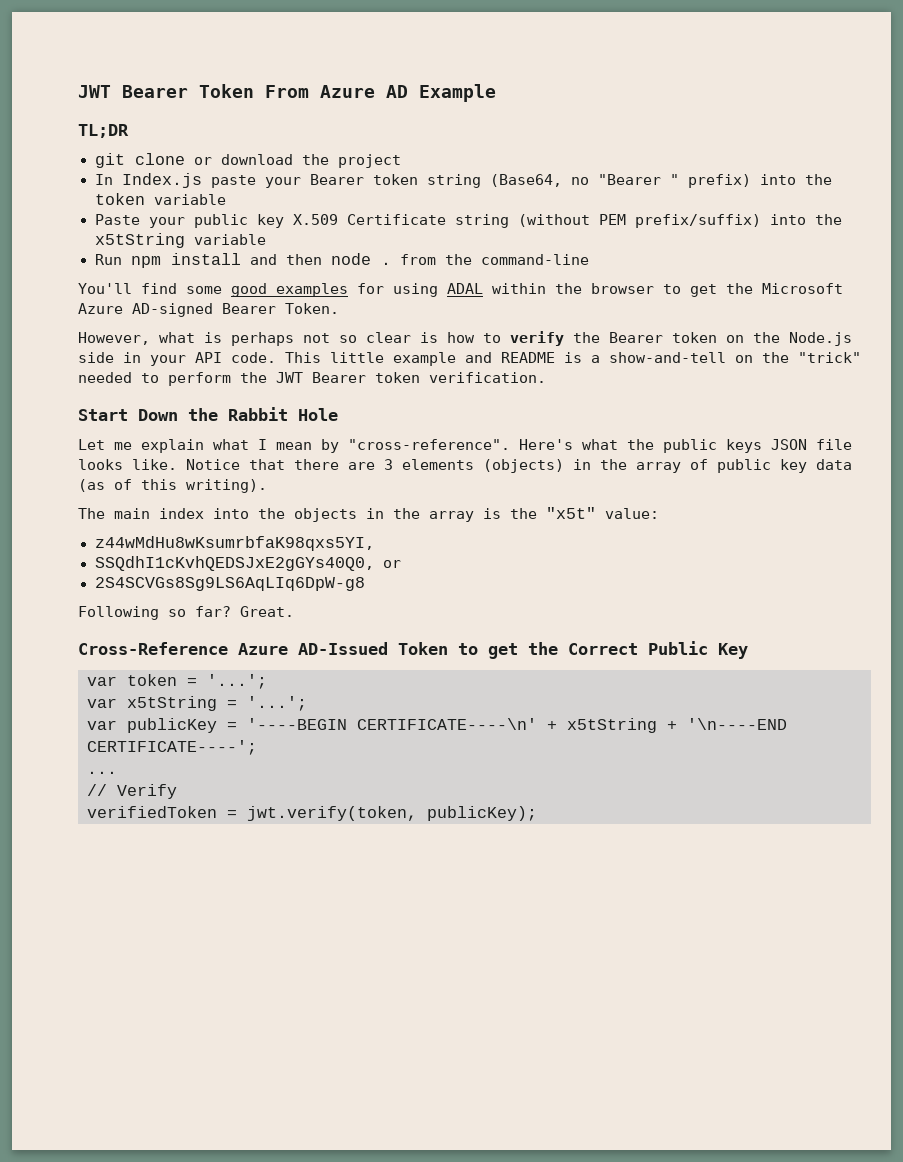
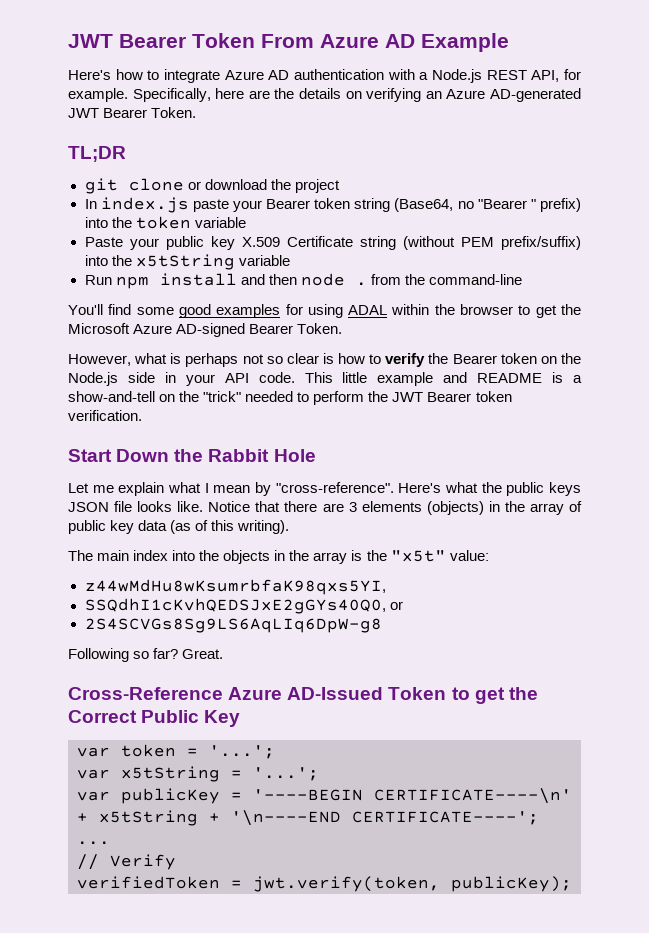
+ Here's how to integrate Azure AD authentication with a Node.js REST API, for example. Specifically, here are the details on verifying an Azure AD-generated JWT Bearer Token.
- In Index.js paste your Bearer token string (Base64, no "Bearer " prefix) into the token variable
+ In index.js paste your Bearer token string (Base64, no "Bearer " prefix) into the token variable

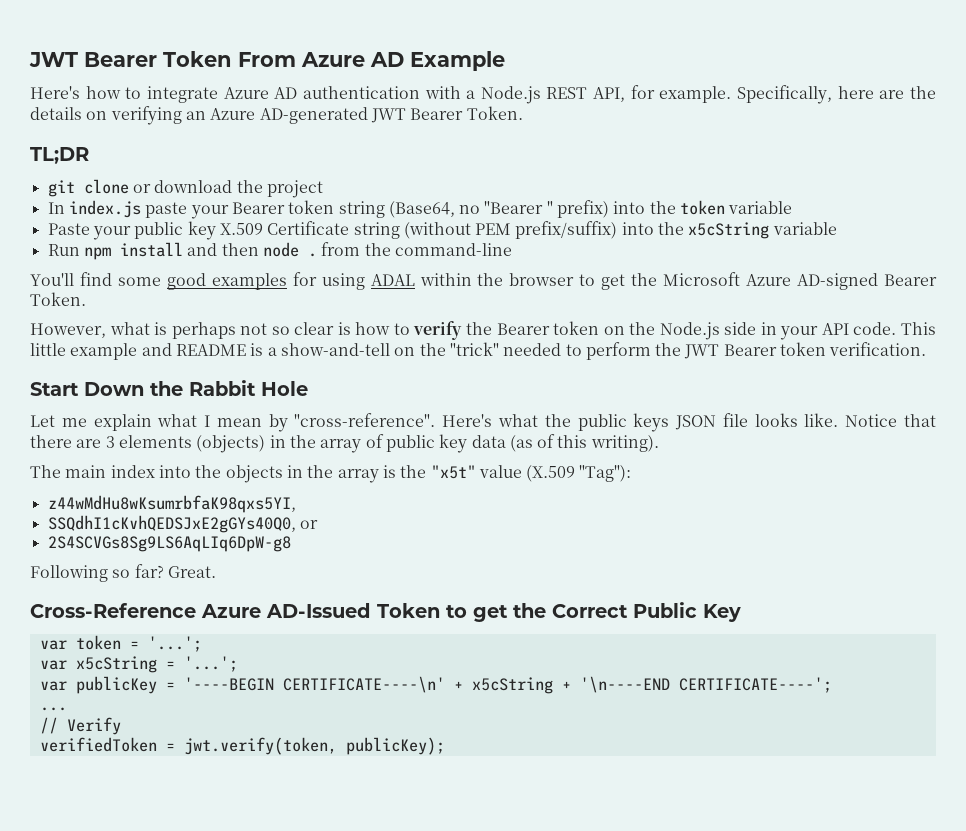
- Paste your public key X.509 Certificate string (without PEM prefix/suffix) into the x5tString variable
+ Paste your public key X.509 Certificate string (without PEM prefix/suffix) into the x5cString variable
- The main index into the objects in the array is the "x5t" value:
+ The main index into the objects in the array is the "x5t" value (X.509 "Tag"):
- var x5tString = '...';
+ var x5cString = '...';
- var publicKey = '----BEGIN CERTIFICATE----\n' + x5tString + '\n----END CERTIFICATE----';
+ var publicKey = '----BEGIN CERTIFICATE----\n' + x5cString + '\n----END CERTIFICATE----';

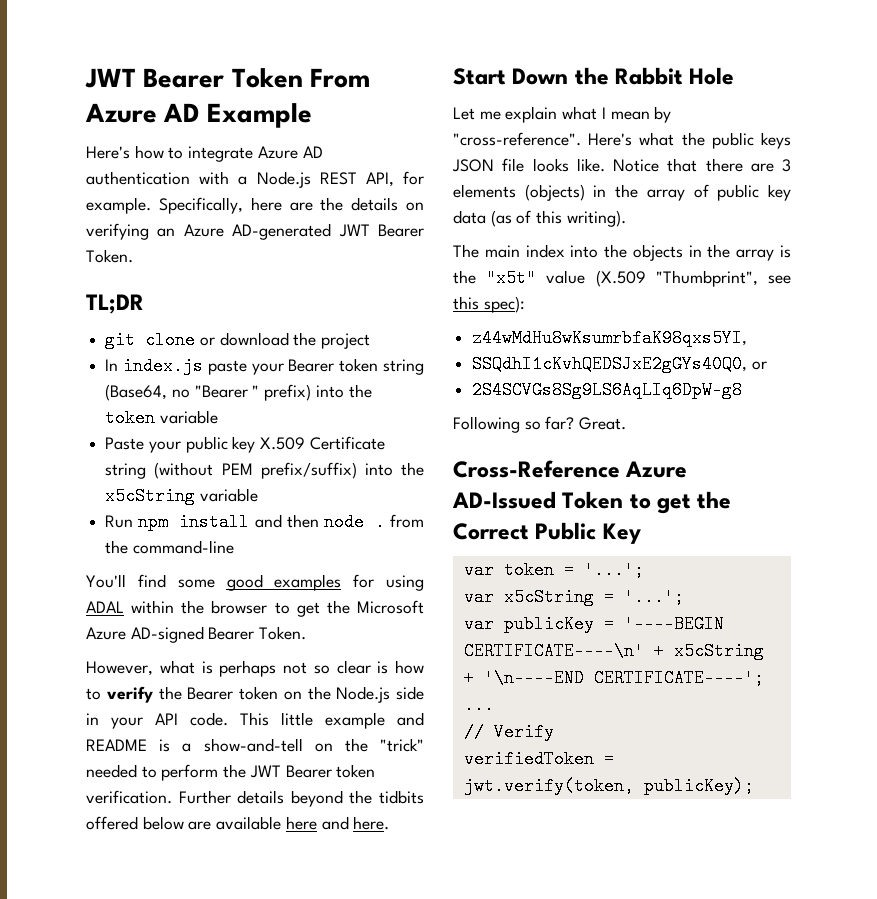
+ Further details beyond the tidbits offered below are available here and here.
- The main index into the objects in the array is the "x5t" value (X.509 "Tag"):
+ The main index into the objects in the array is the "x5t" value (X.509 "Thumbprint", see this spec):

